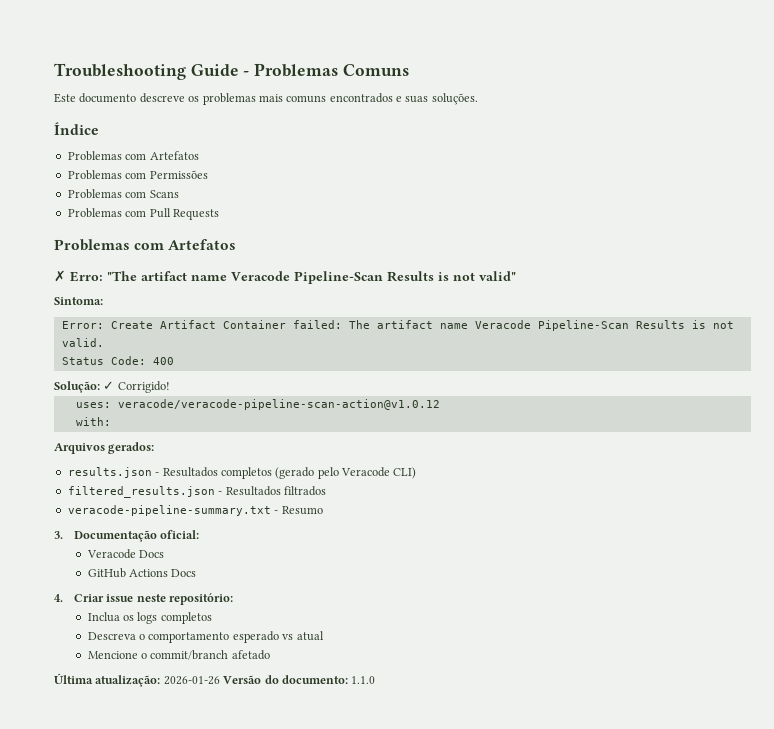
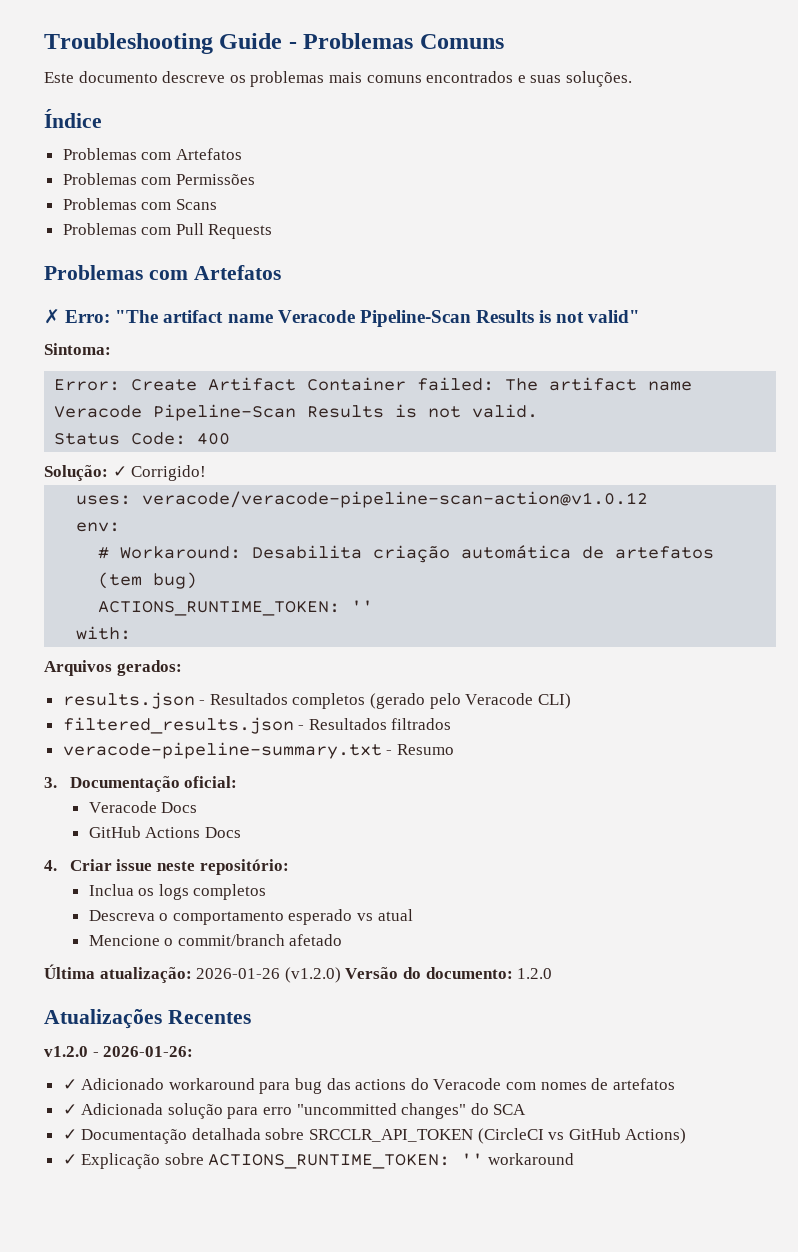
+ env:
+ # Workaround: Desabilita criação automática de artefatos (tem bug)
+ ACTIONS_RUNTIME_TOKEN: ''
- Última atualização: 2026-01-26 Versão do documento: 1.1.0
+ Última atualização: 2026-01-26 (v1.2.0) Versão do documento: 1.2.0
+ Atualizações Recentes
+ v1.2.0 - 2026-01-26:
+ ✓ Adicionado workaround para bug das actions do Veracode com nomes de artefatos
+ ✓ Adicionada solução para erro "uncommitted changes" do SCA
+ ✓ Documentação detalhada sobre SRCCLR_API_TOKEN (CircleCI vs GitHub Actions)
+ ✓ Explicação sobre ACTIONS_RUNTIME_TOKEN: '' workaround

